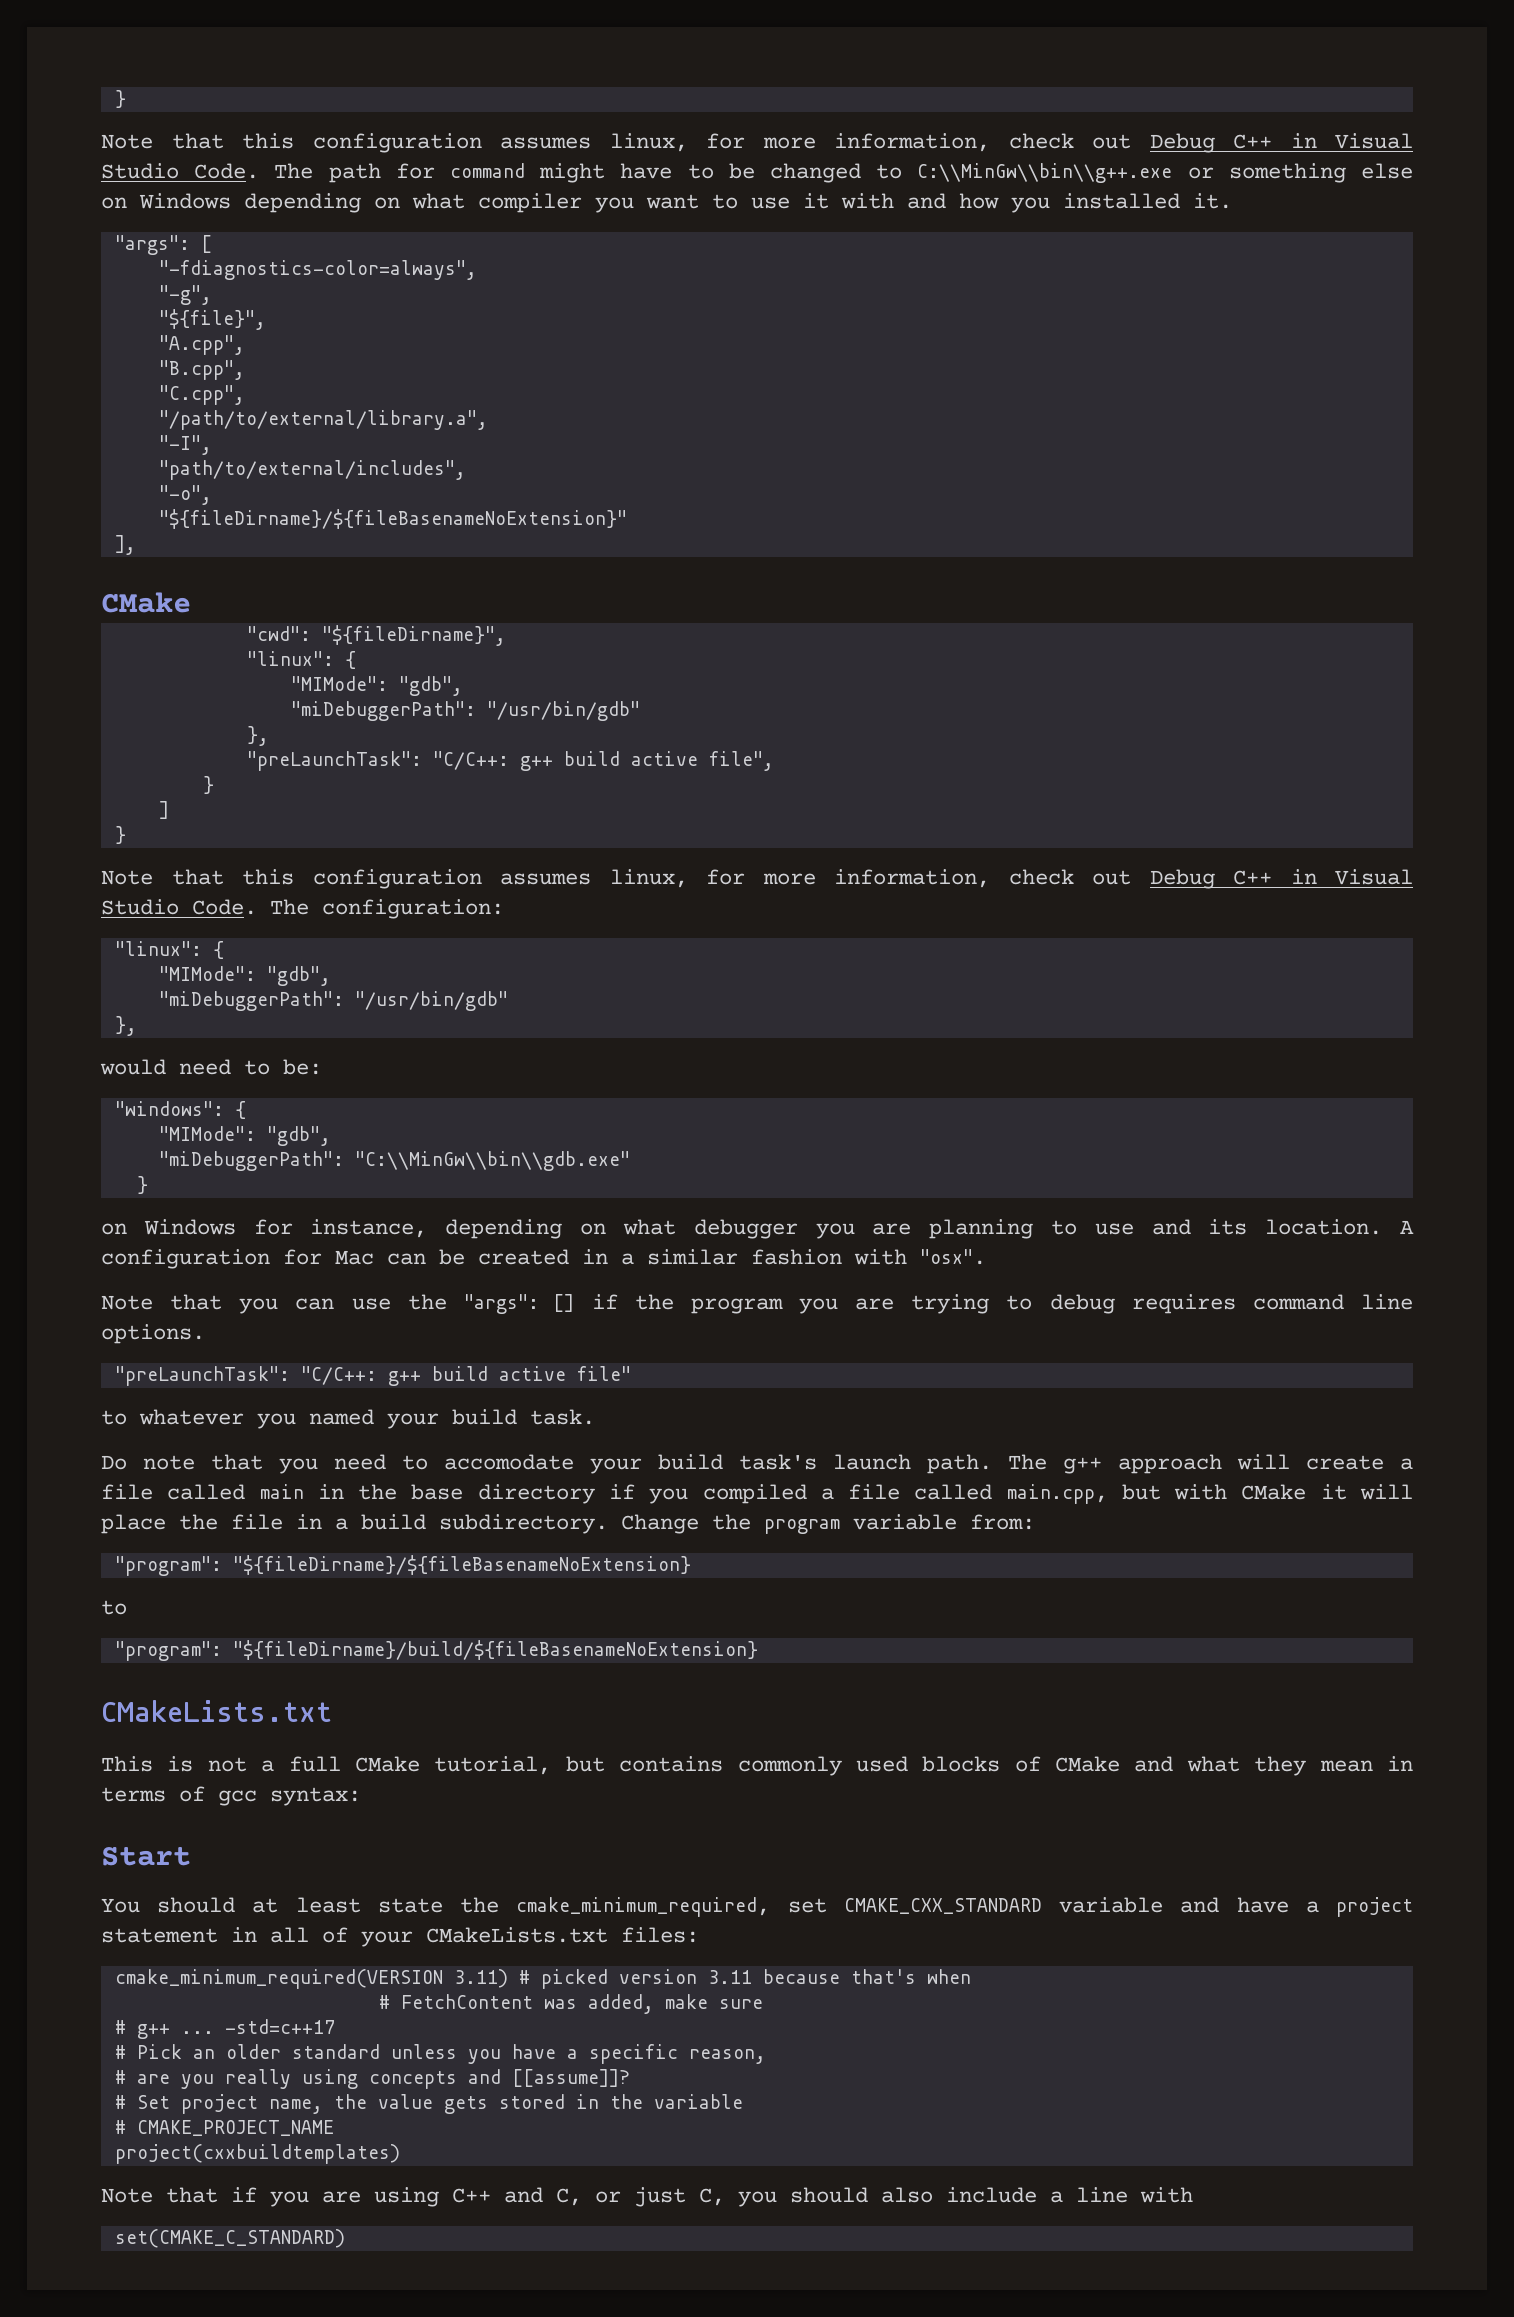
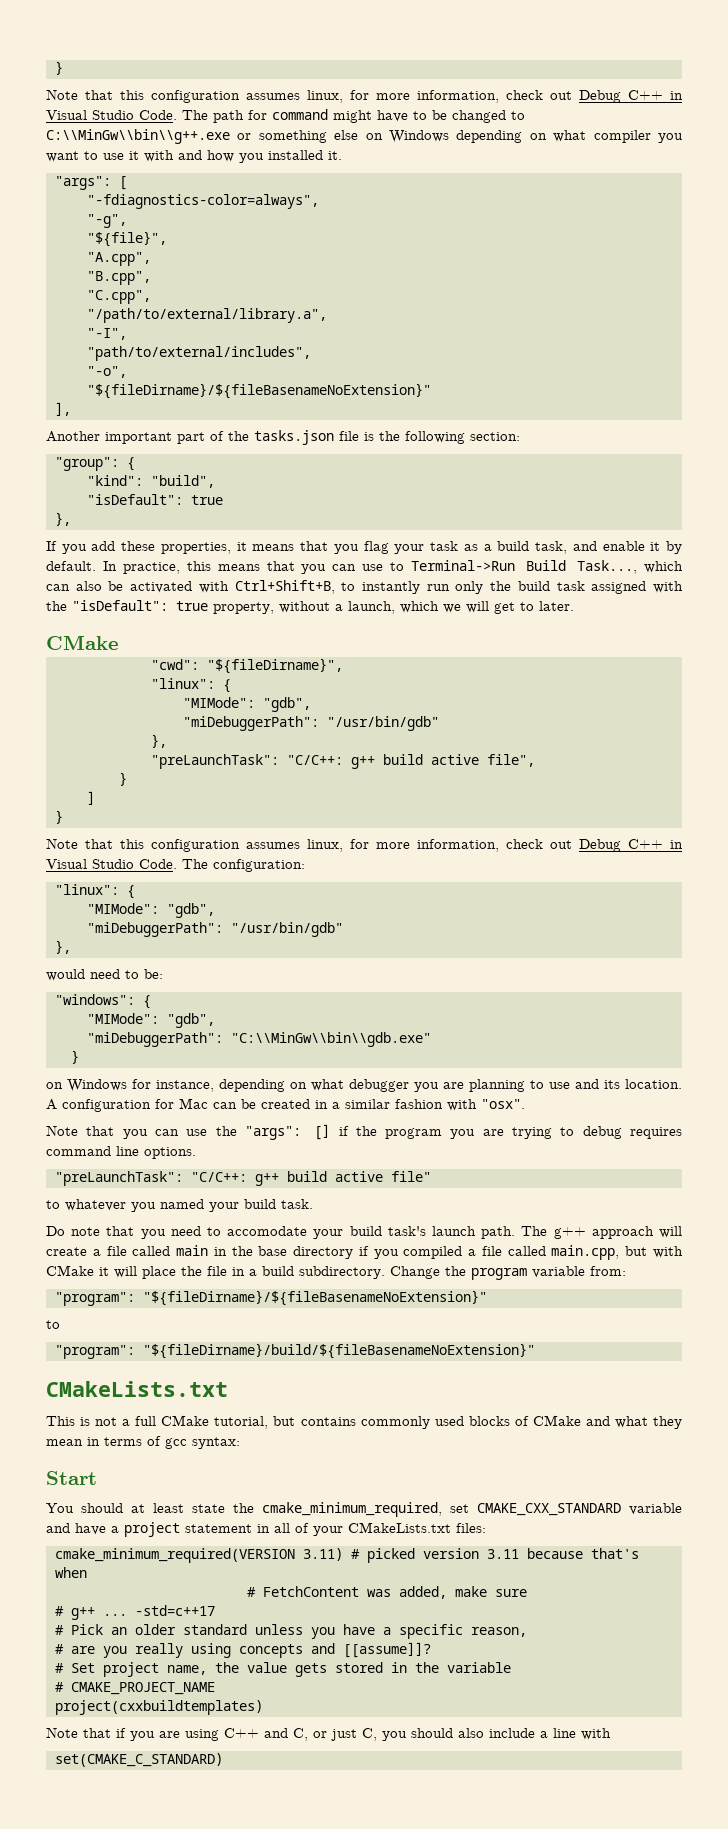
+ Another important part of the tasks.json file is the following section:
+ "group": {
+ "kind": "build",
+ "isDefault": true
+ },
+ If you add these properties, it means that you flag your task as a build task, and enable it by default. In practice, this means that you can use to Terminal->Run Build Task..., which can also be activated with Ctrl+Shift+B, to instantly run only the build task assigned with the "isDefault": true property, without a launch, which we will get to later.
- "program": "${fileDirname}/${fileBasenameNoExtension}
+ "program": "${fileDirname}/${fileBasenameNoExtension}"
- "program": "${fileDirname}/build/${fileBasenameNoExtension}
+ "program": "${fileDirname}/build/${fileBasenameNoExtension}"

